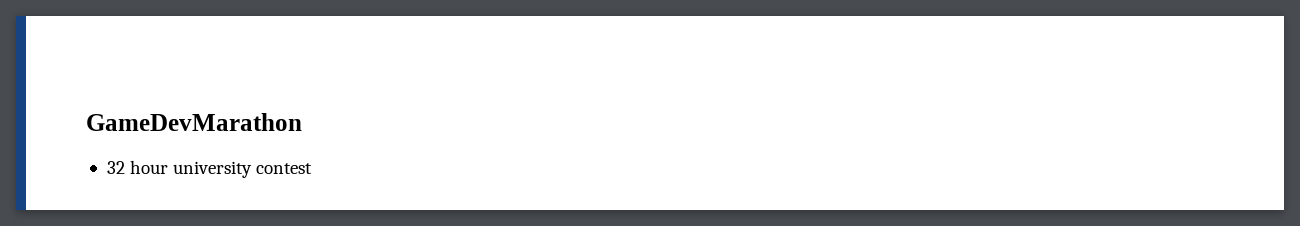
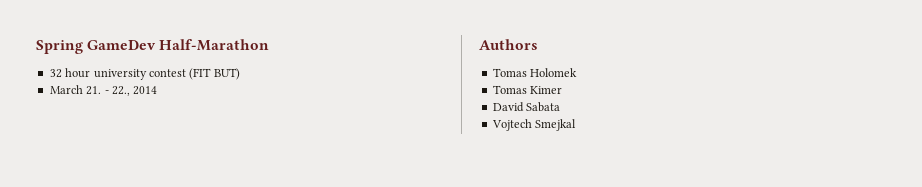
- GameDevMarathon
+ Spring GameDev Half-Marathon
- 32 hour university contest
+ 32 hour university contest (FIT BUT)
+ March 21. - 22., 2014
+ Authors
+ Tomas Holomek
+ Tomas Kimer
+ David Sabata
+ Vojtech Smejkal

